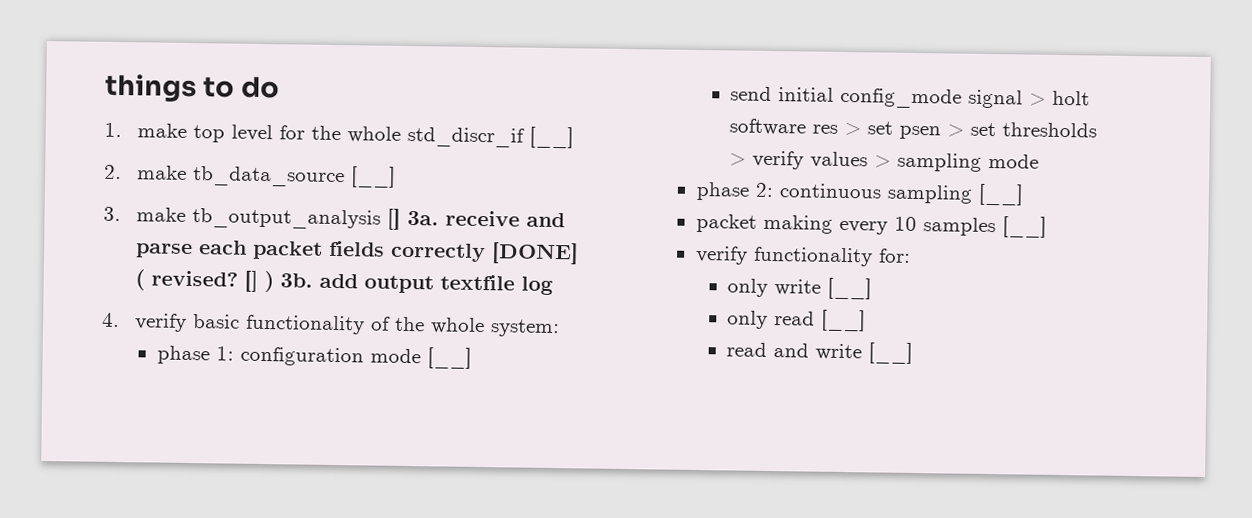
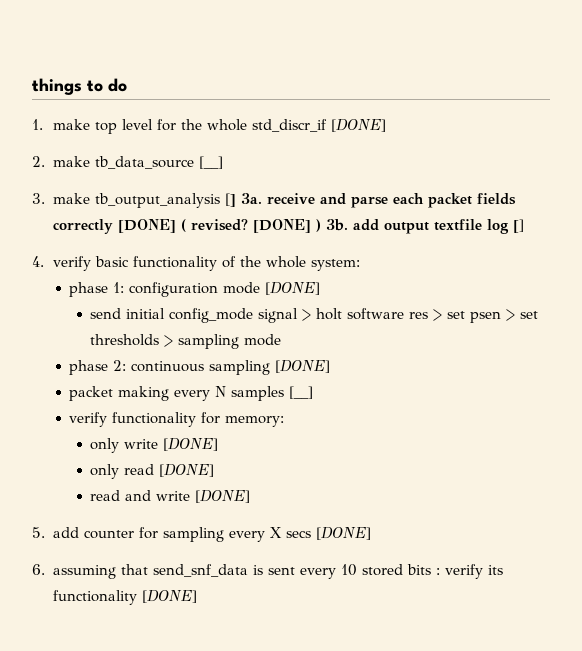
- 1. make top level for the whole std_discr_if [__]
+ 1. make top level for the whole std_discr_if [DONE]
- [] ) 3b. add output textfile log
+ [DONE] ) 3b. add output textfile log []
- phase 1: configuration mode [__]
+ phase 1: configuration mode [DONE]
- send initial config_mode signal > holt software res > set psen > set thresholds > verify values > sampling mode
+ send initial config_mode signal > holt software res > set psen > set thresholds > sampling mode
- phase 2: continuous sampling [__]
+ phase 2: continuous sampling [DONE]
- packet making every 10 samples [__]
+ packet making every N samples [__]
- verify functionality for:
+ verify functionality for memory:
- only write [__]
+ only write [DONE]
- only read [__]
+ only read [DONE]
- read and write [__]
+ read and write [DONE]
+ 5. add counter for sampling every X secs [DONE]
+ 6. assuming that send_snf_data is sent every 10 stored bits : verify its functionality [DONE]

